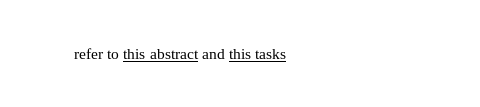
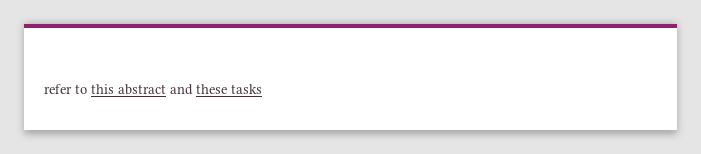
- refer to this abstract and this tasks
+ refer to this abstract and these tasks

